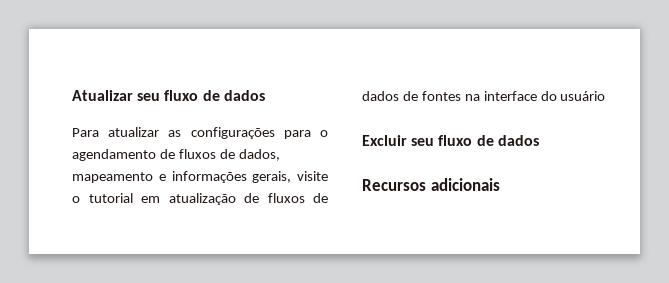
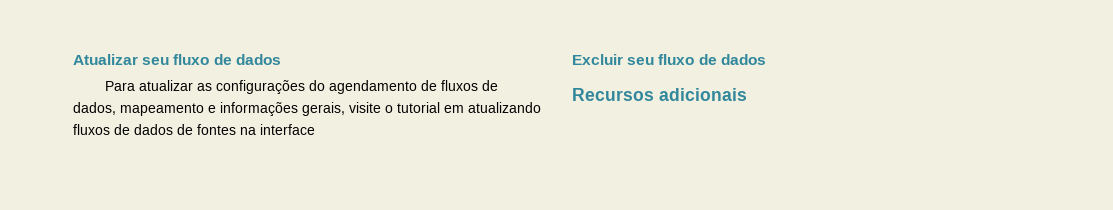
- Para atualizar as configurações para o agendamento de fluxos de dados, mapeamento e informações gerais, visite o tutorial em atualização de fluxos de dados de fontes na interface do usuário
+ Para atualizar as configurações do agendamento de fluxos de dados, mapeamento e informações gerais, visite o tutorial em atualizando fluxos de dados de fontes na interface

